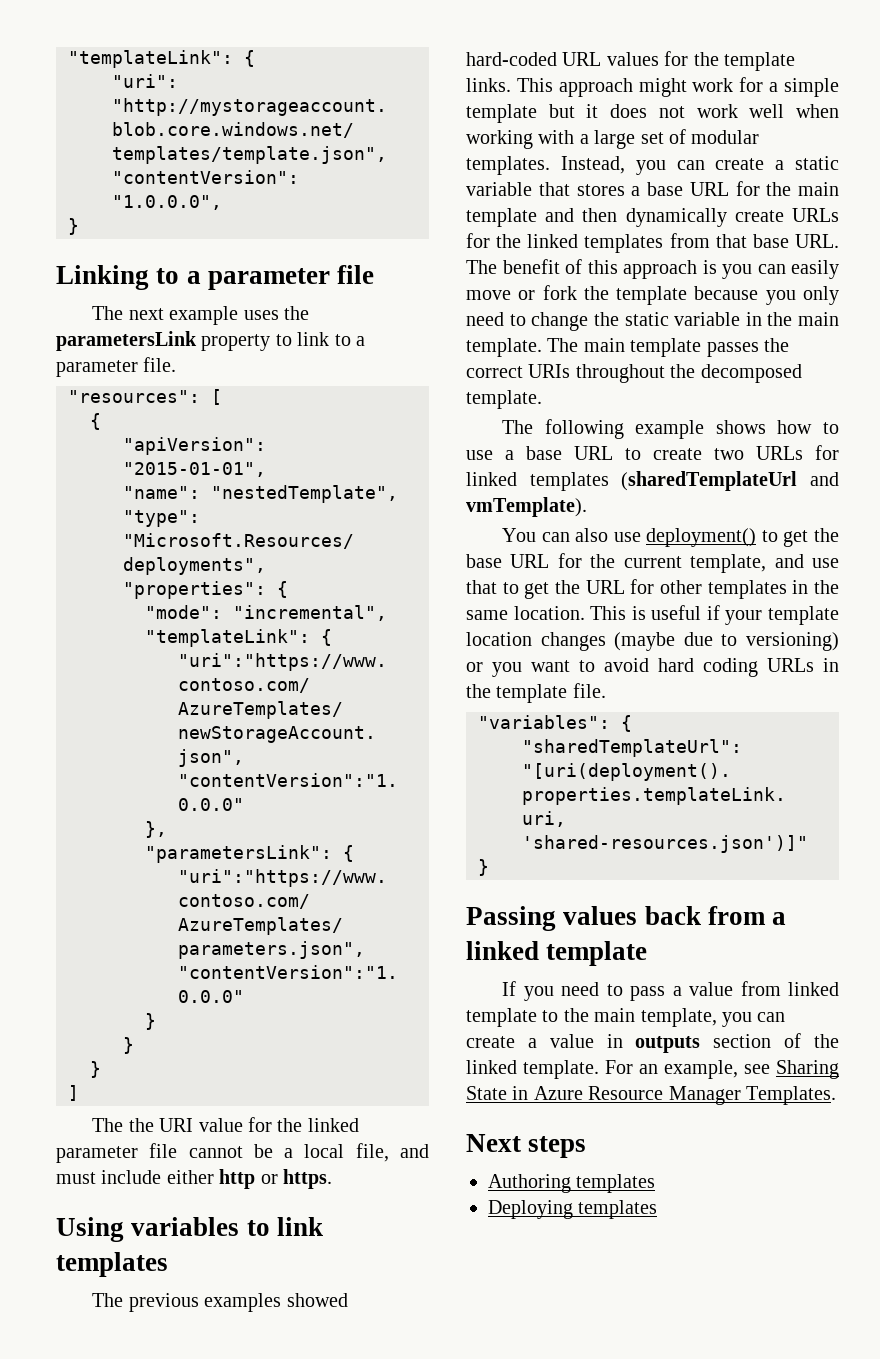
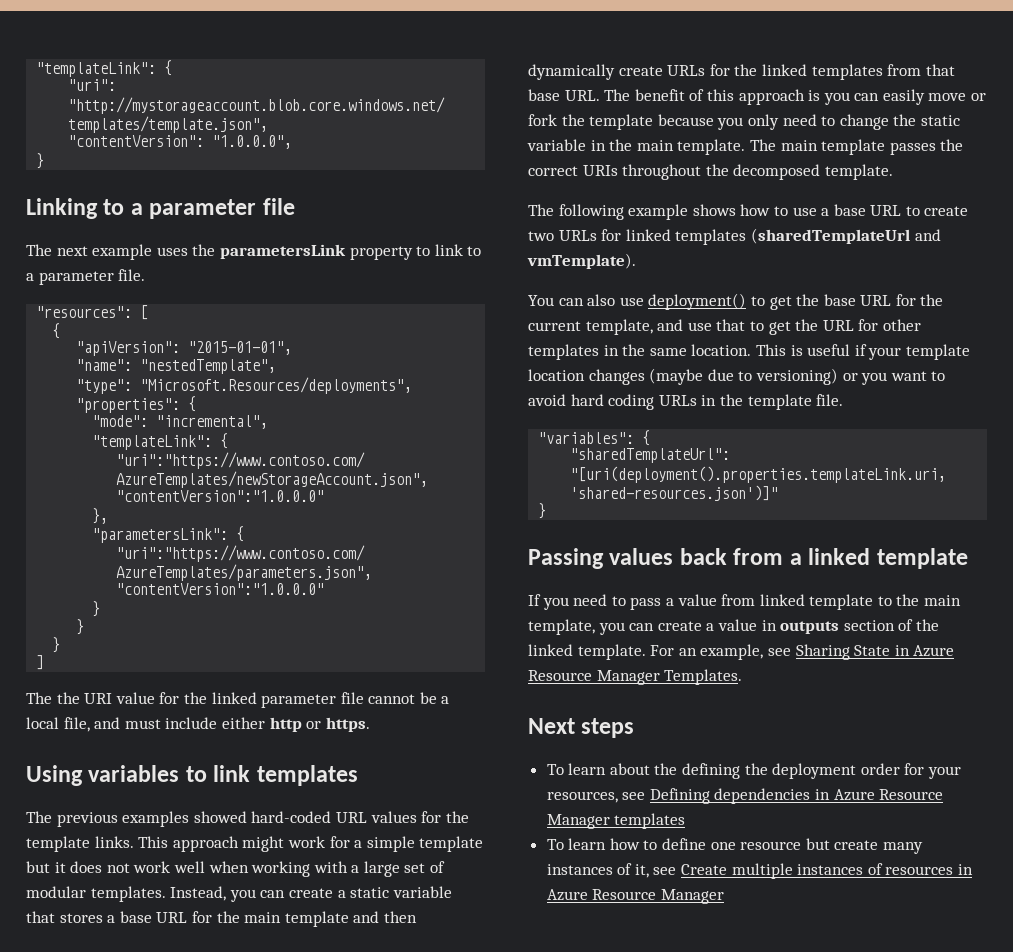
- Authoring templates
- Deploying templates
+ To learn about the defining the deployment order for your resources, see Defining dependencies in Azure Resource Manager templates
+ To learn how to define one resource but create many instances of it, see Create multiple instances of resources in Azure Resource Manager

